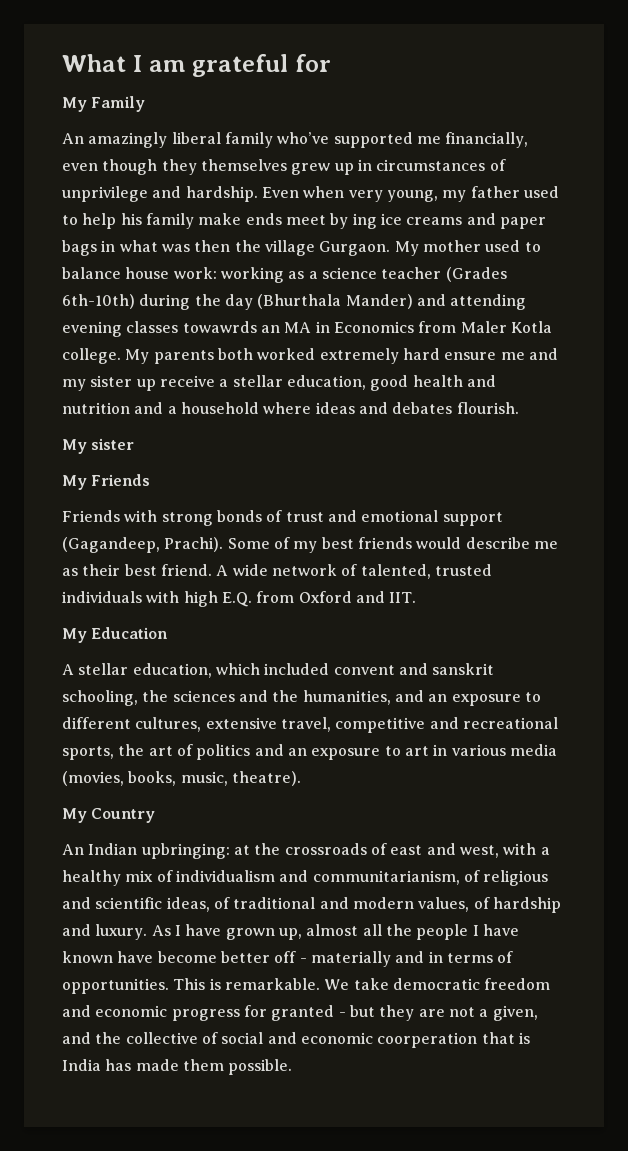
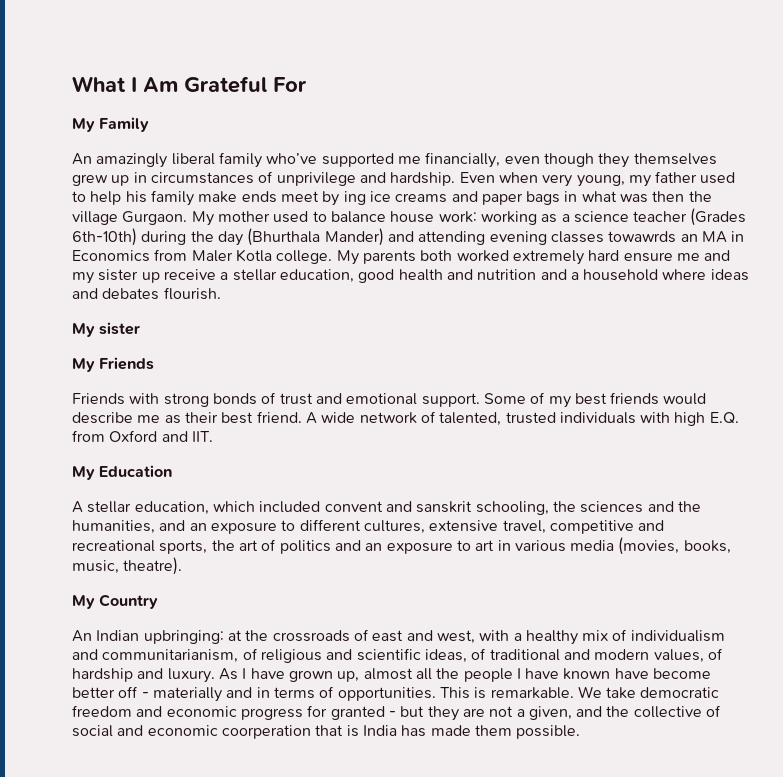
- What I am grateful for
+ What I Am Grateful For
- Friends with strong bonds of trust and emotional support (Gagandeep, Prachi).
+ Friends with strong bonds of trust and emotional support.

